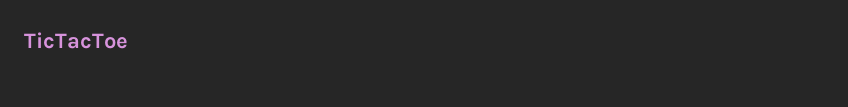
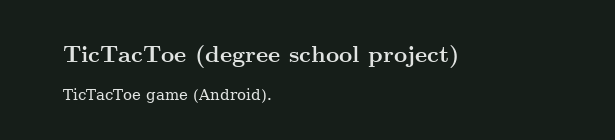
- TicTacToe
+ TicTacToe (degree school project)
+ TicTacToe game (Android).

